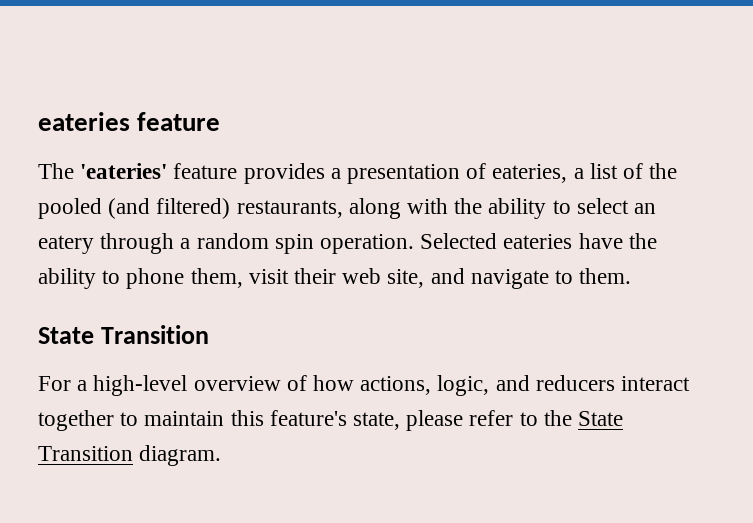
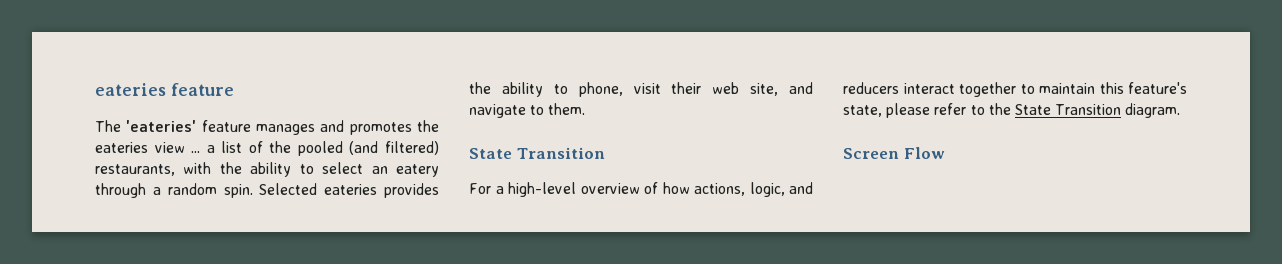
- The 'eateries' feature provides a presentation of eateries, a list of the pooled (and filtered) restaurants, along with the ability to select an eatery through a random spin operation.
+ The 'eateries' feature manages and promotes the eateries view ... a list of the pooled (and filtered) restaurants, with the ability to select an eatery through a random spin.
- Selected eateries have the ability to phone them, visit their web site, and navigate to them.
+ Selected eateries provides the ability to phone, visit their web site, and navigate to them.
+ Screen Flow

